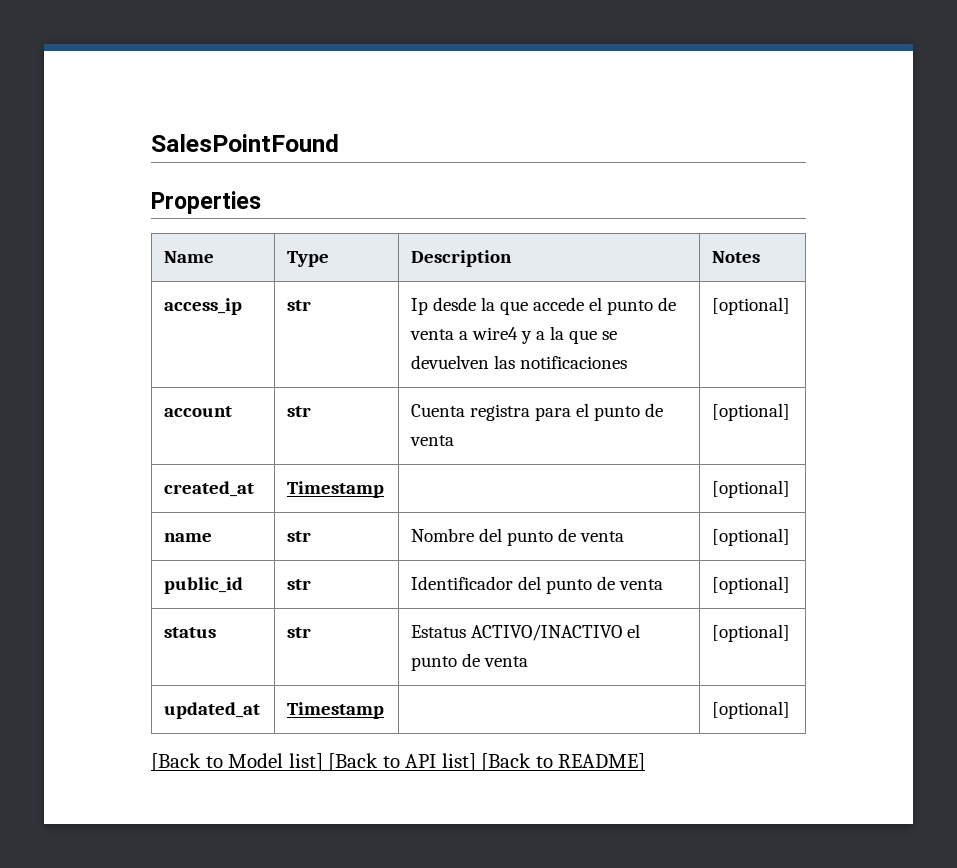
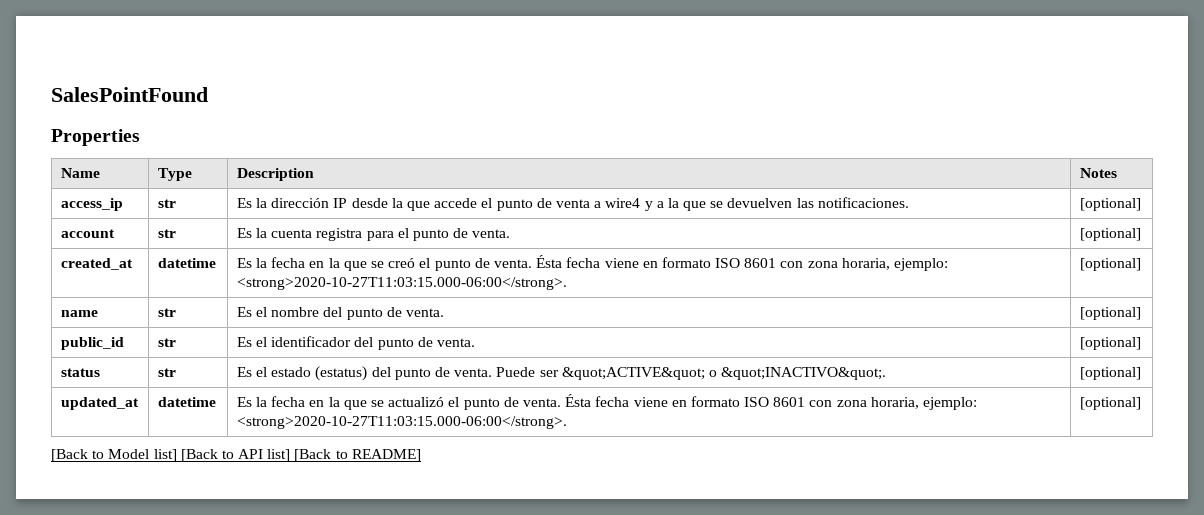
- access_ip | str | Ip desde la que accede el punto de venta a wire4 y a la que se devuelven las notificaciones | [optional]
+ access_ip | str | Es la dirección IP desde la que accede el punto de venta a wire4 y a la que se devuelven las notificaciones. | [optional]
- account | str | Cuenta registra para el punto de venta | [optional]
+ account | str | Es la cuenta registra para el punto de venta. | [optional]
- created_at | Timestamp | | [optional]
+ created_at | datetime | Es la fecha en la que se creó el punto de venta. Ésta fecha viene en formato ISO 8601 con zona horaria, ejemplo: <strong>2020-10-27T11:03:15.000-06:00</strong>. | [optional]
- name | str | Nombre del punto de venta | [optional]
+ name | str | Es el nombre del punto de venta. | [optional]
- public_id | str | Identificador del punto de venta | [optional]
+ public_id | str | Es el identificador del punto de venta. | [optional]
- status | str | Estatus ACTIVO/INACTIVO el punto de venta | [optional]
- updated_at | Timestamp | | [optional]
+ status | str | Es el estado (estatus) del punto de venta. Puede ser &quot;ACTIVE&quot; o &quot;INACTIVO&quot;. | [optional]
+ updated_at | datetime | Es la fecha en la que se actualizó el punto de venta. Ésta fecha viene en formato ISO 8601 con zona horaria, ejemplo: <strong>2020-10-27T11:03:15.000-06:00</strong>. | [optional]

